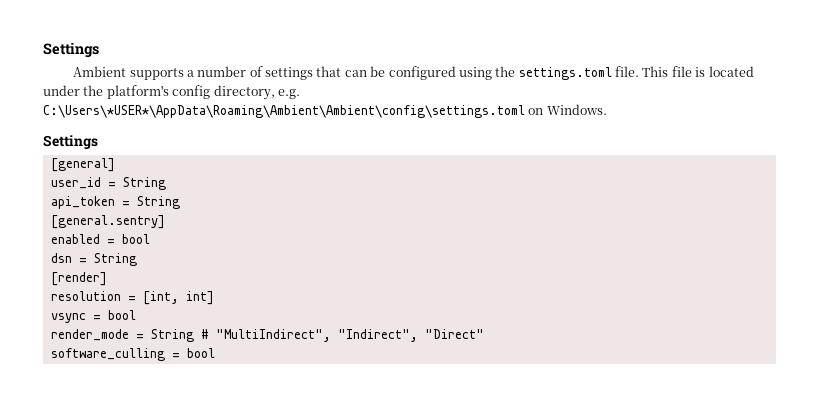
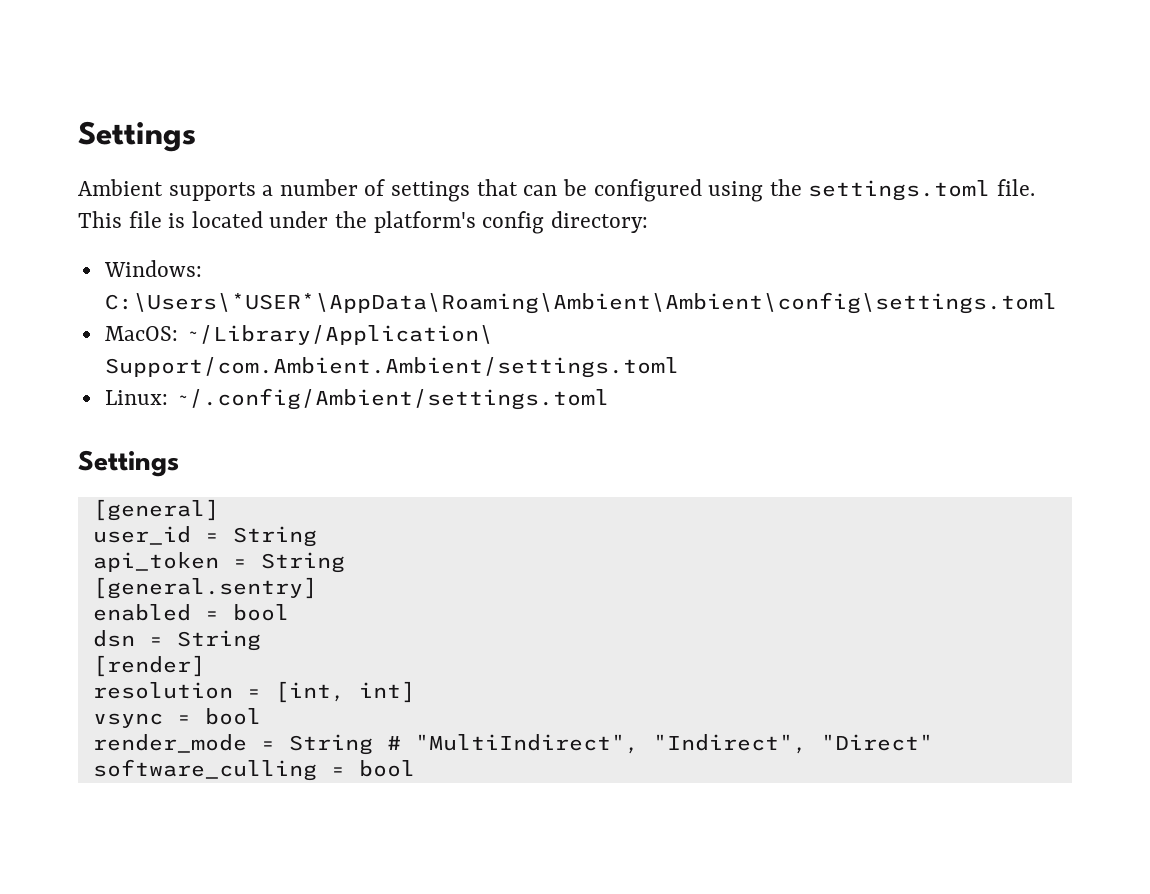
- This file is located under the platform's config directory, e.g. C:\Users\*USER*\AppData\Roaming\Ambient\Ambient\config\settings.toml on Windows.
+ This file is located under the platform's config directory:
+ Windows: C:\Users\*USER*\AppData\Roaming\Ambient\Ambient\config\settings.toml
+ MacOS: ~/Library/Application\ Support/com.Ambient.Ambient/settings.toml
+ Linux: ~/.config/Ambient/settings.toml

